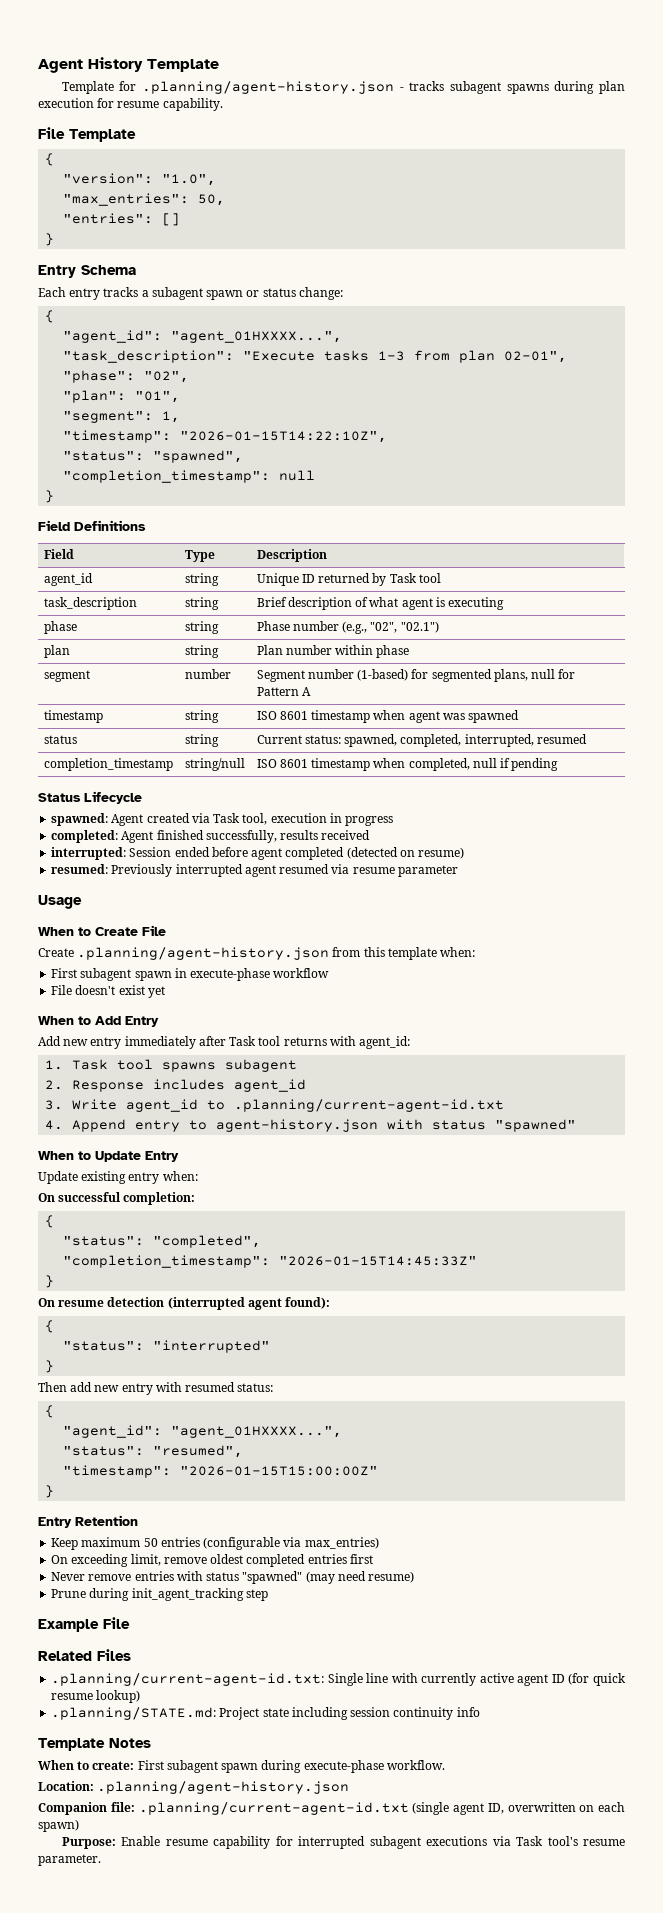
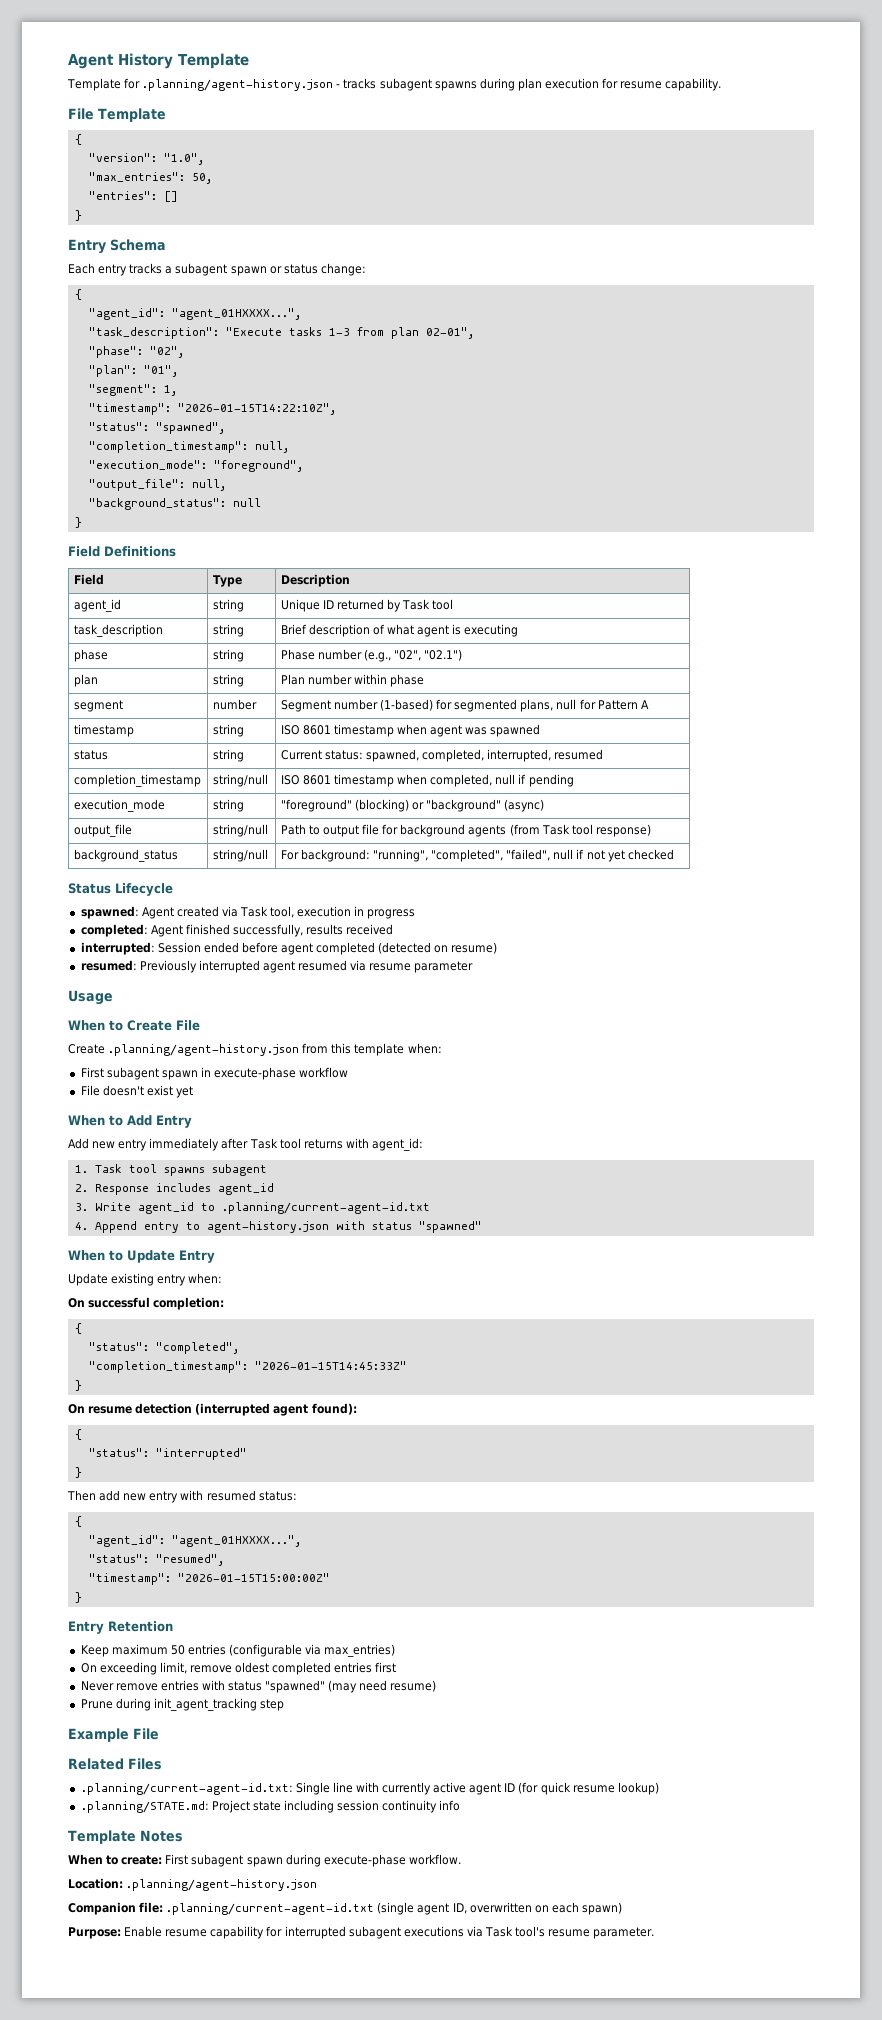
- "completion_timestamp": null
+ "completion_timestamp": null,
+ "execution_mode": "foreground",
+ "output_file": null,
+ "background_status": null
+ execution_mode | string | "foreground" (blocking) or "background" (async)
+ output_file | string/null | Path to output file for background agents (from Task tool response)
+ background_status | string/null | For background: "running", "completed", "failed", null if not yet checked

